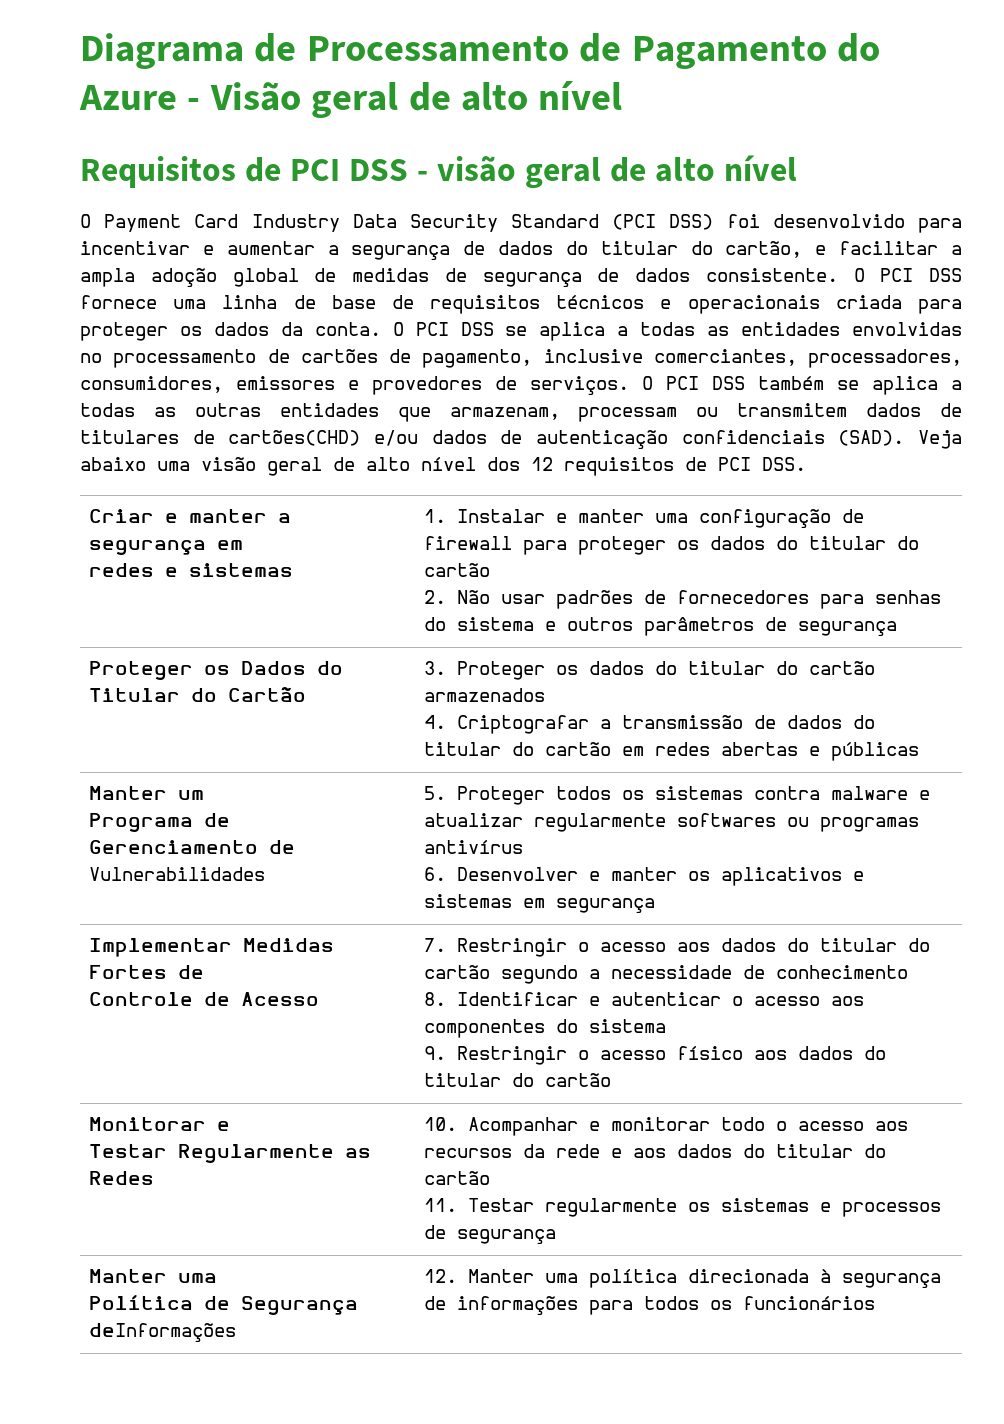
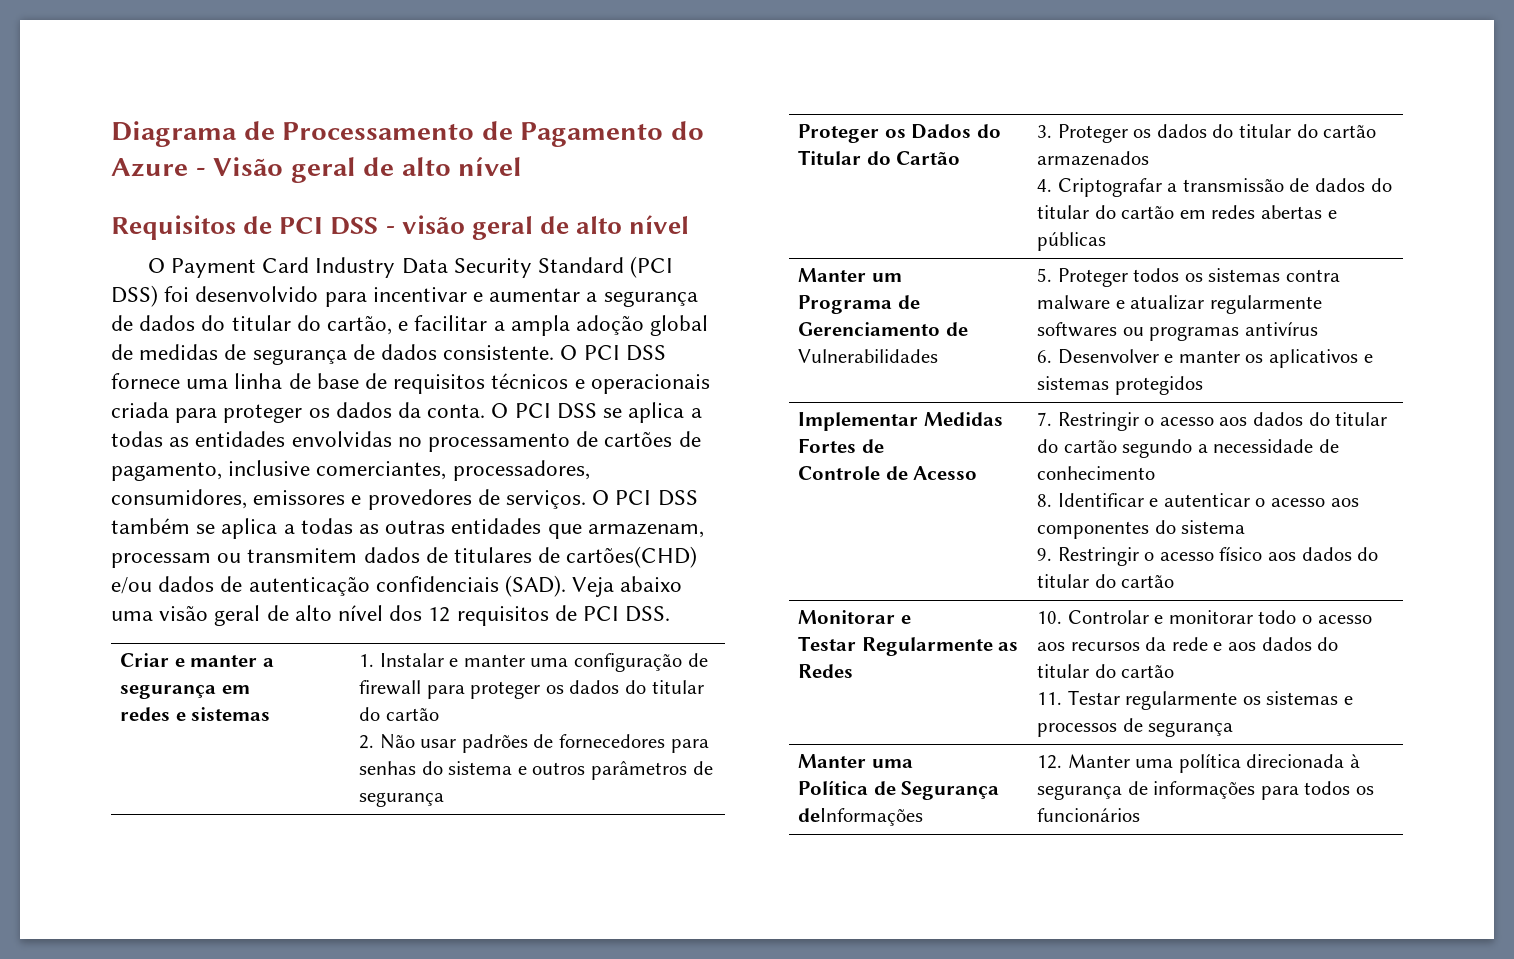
  Manter um
  Programa de Gerenciamento de Vulnerabilidades | 5. Proteger todos os sistemas contra malware e atualizar regularmente softwares ou programas antivírus
- 6. Desenvolver e manter os aplicativos e sistemas em segurança
+ 6. Desenvolver e manter os aplicativos e sistemas protegidos
  Monitorar e
- Testar Regularmente as Redes | 10. Acompanhar e monitorar todo o acesso aos recursos da rede e aos dados do titular do cartão
+ Testar Regularmente as Redes | 10. Controlar e monitorar todo o acesso aos recursos da rede e aos dados do titular do cartão

